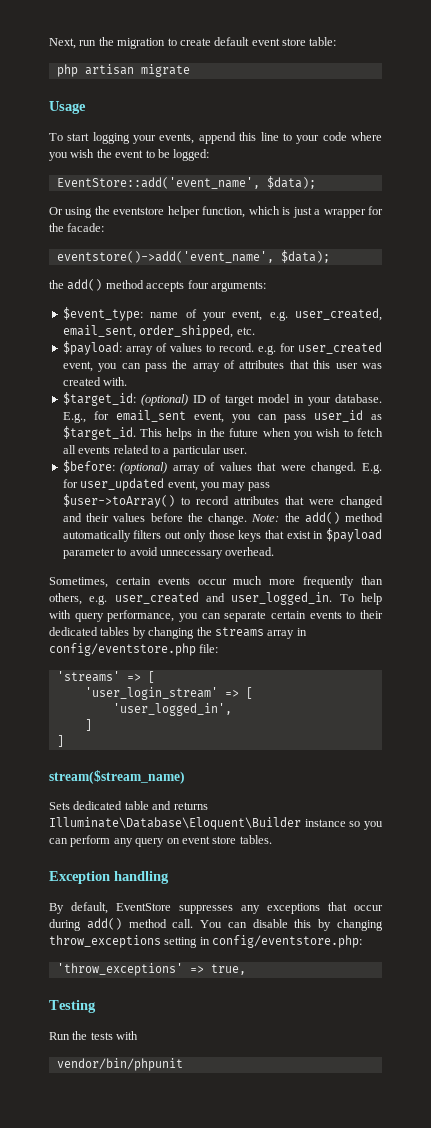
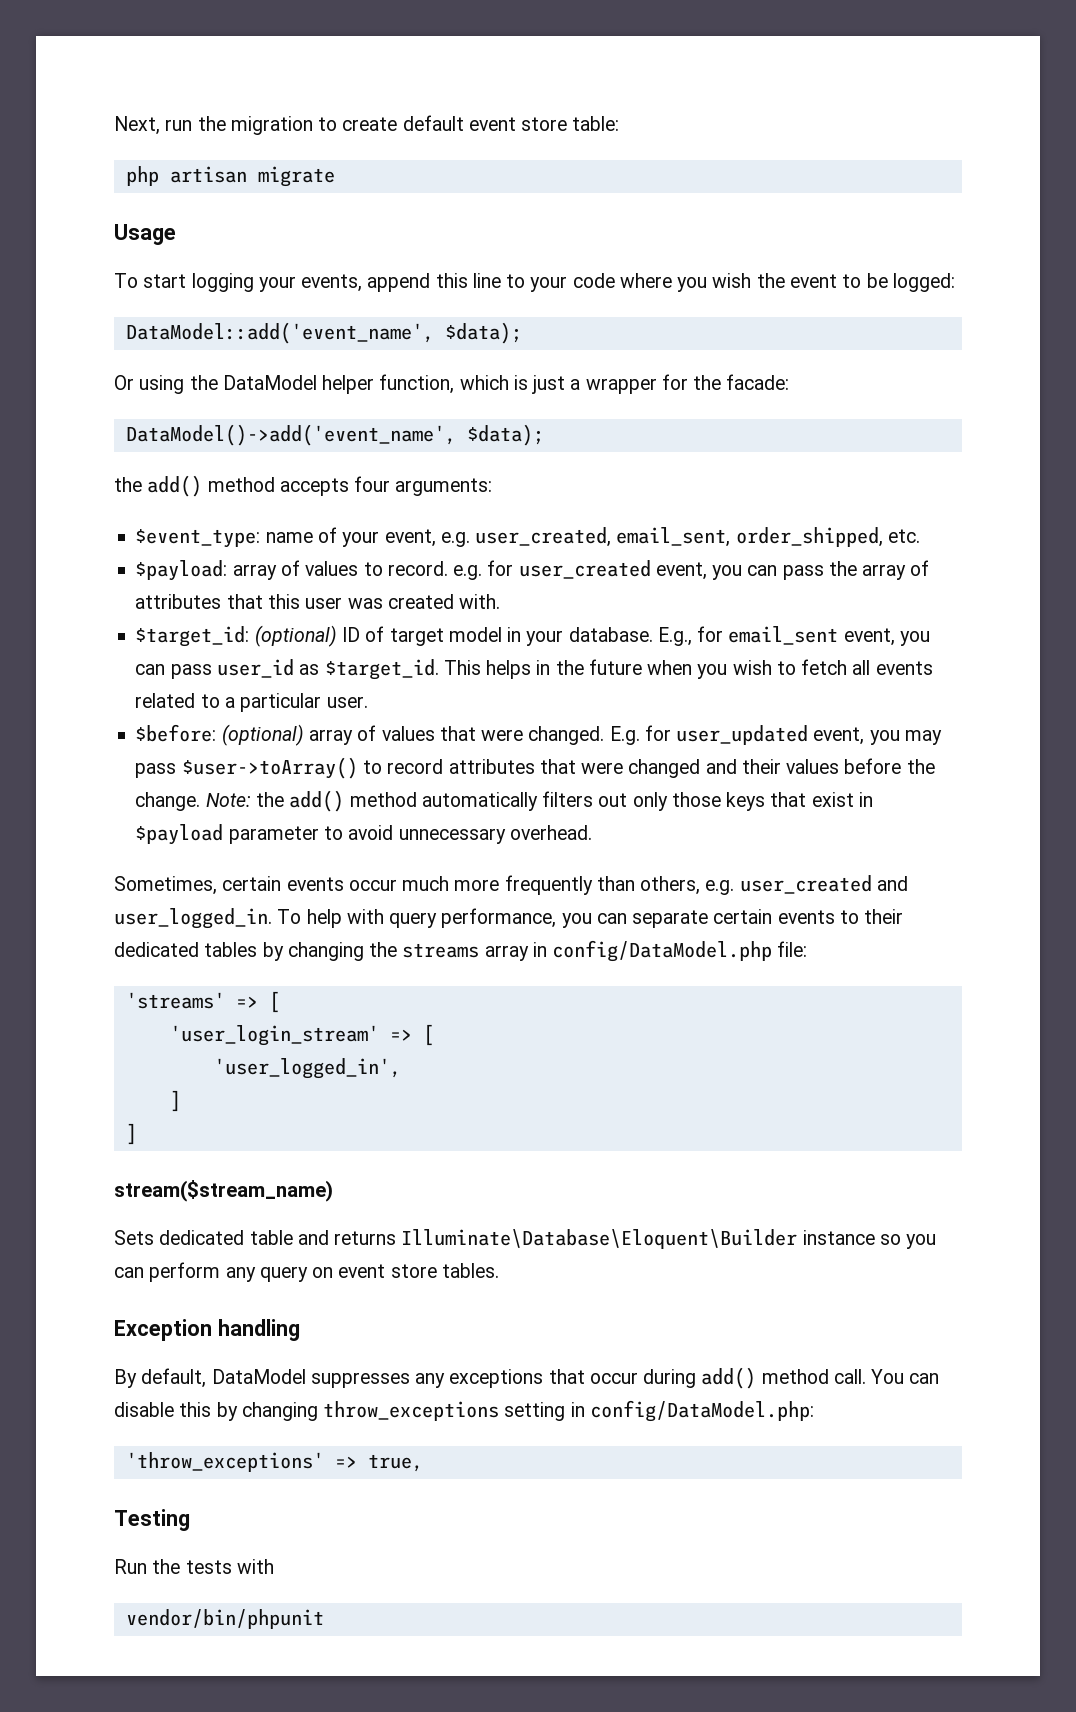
- EventStore::add('event_name', $data);
+ DataModel::add('event_name', $data);
- Or using the eventstore helper function, which is just a wrapper for the facade:
+ Or using the DataModel helper function, which is just a wrapper for the facade:
- eventstore()->add('event_name', $data);
+ DataModel()->add('event_name', $data);
- To help with query performance, you can separate certain events to their dedicated tables by changing the streams array in config/eventstore.php file:
+ To help with query performance, you can separate certain events to their dedicated tables by changing the streams array in config/DataModel.php file:
- By default, EventStore suppresses any exceptions that occur during add() method call.
+ By default, DataModel suppresses any exceptions that occur during add() method call.
- You can disable this by changing throw_exceptions setting in config/eventstore.php:
+ You can disable this by changing throw_exceptions setting in config/DataModel.php:

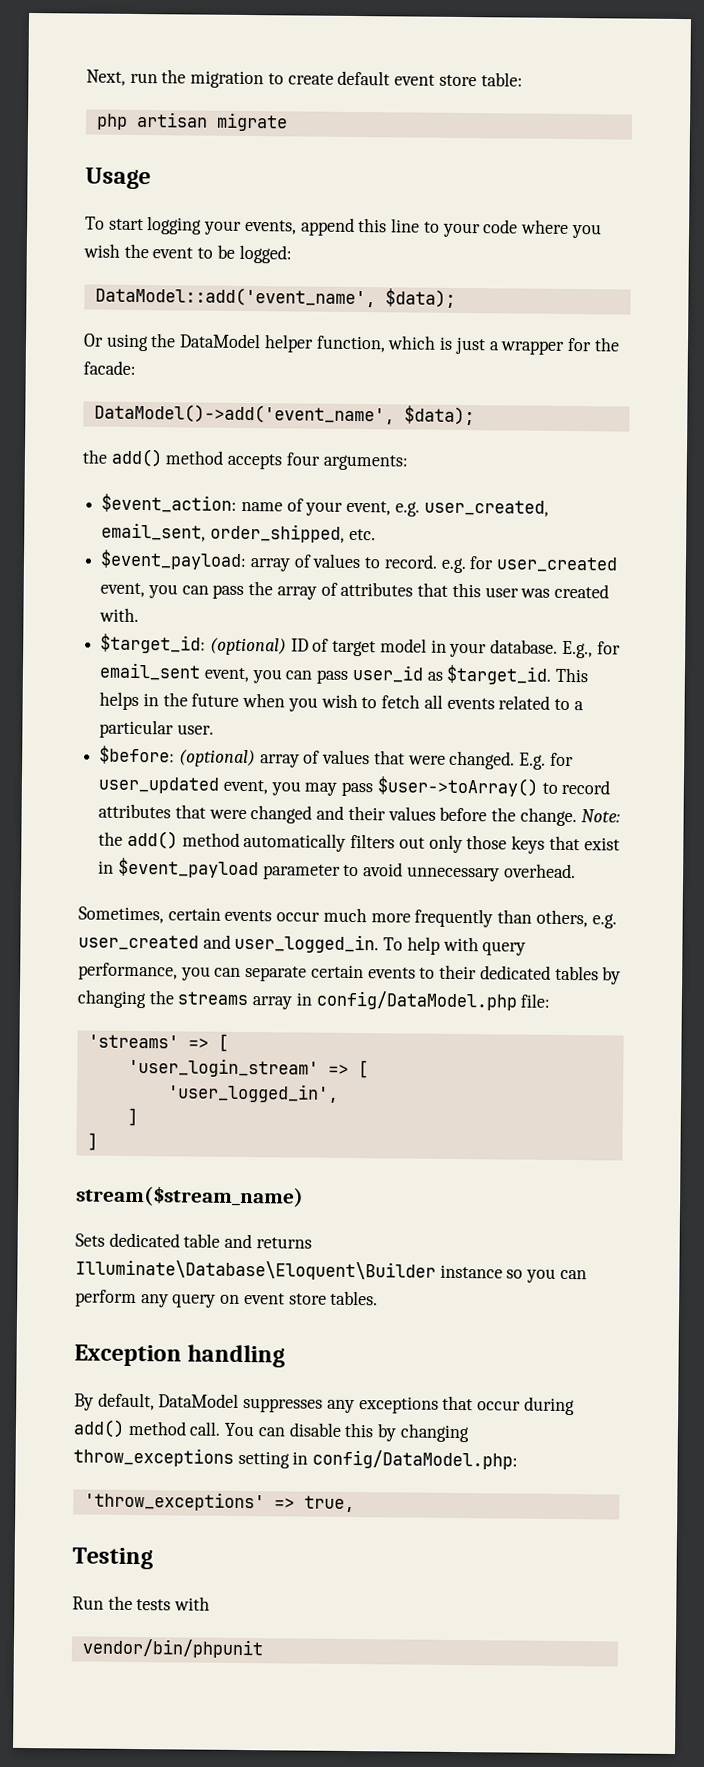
- $event_type: name of your event, e.g. user_created, email_sent, order_shipped, etc.
+ $event_action: name of your event, e.g. user_created, email_sent, order_shipped, etc.
- $payload: array of values to record. e.g. for user_created event, you can pass the array of attributes that this user was created with.
+ $event_payload: array of values to record. e.g. for user_created event, you can pass the array of attributes that this user was created with.
- Note: the add() method automatically filters out only those keys that exist in $payload parameter to avoid unnecessary overhead.
+ Note: the add() method automatically filters out only those keys that exist in $event_payload parameter to avoid unnecessary overhead.

